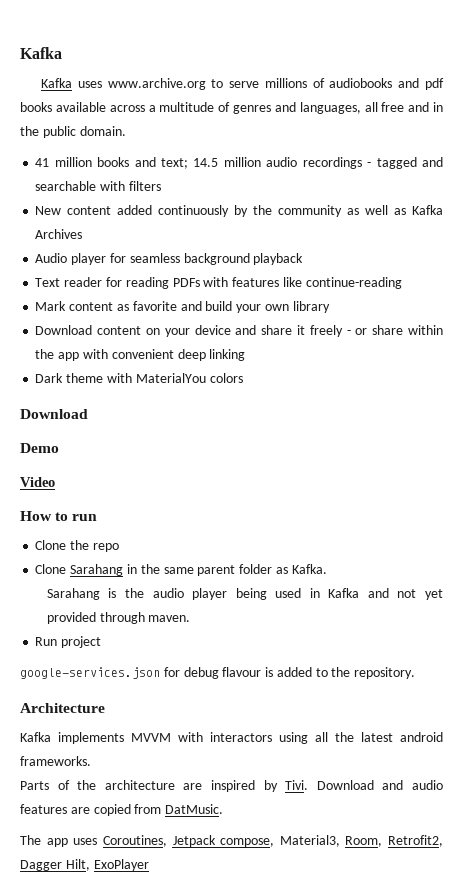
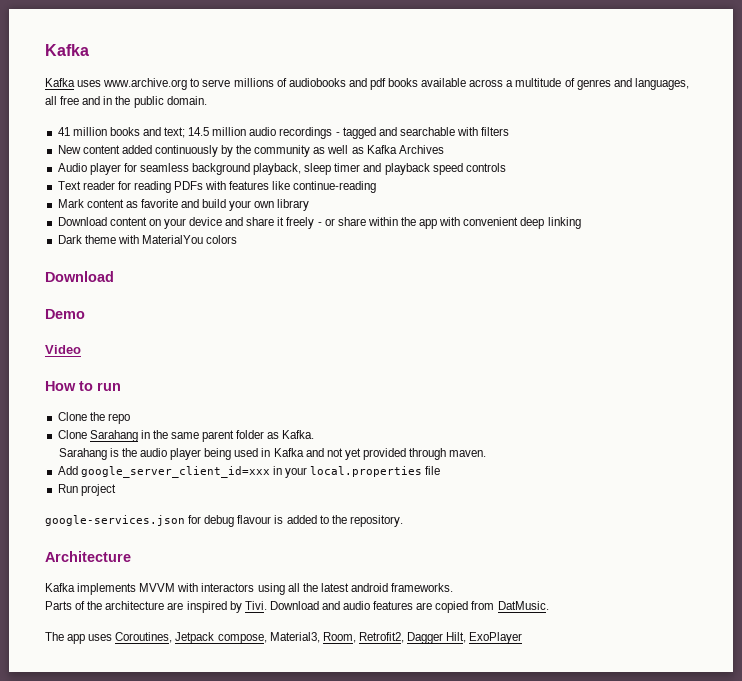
- Audio player for seamless background playback
+ Audio player for seamless background playback, sleep timer and playback speed controls
+ Add google_server_client_id=xxx in your local.properties file

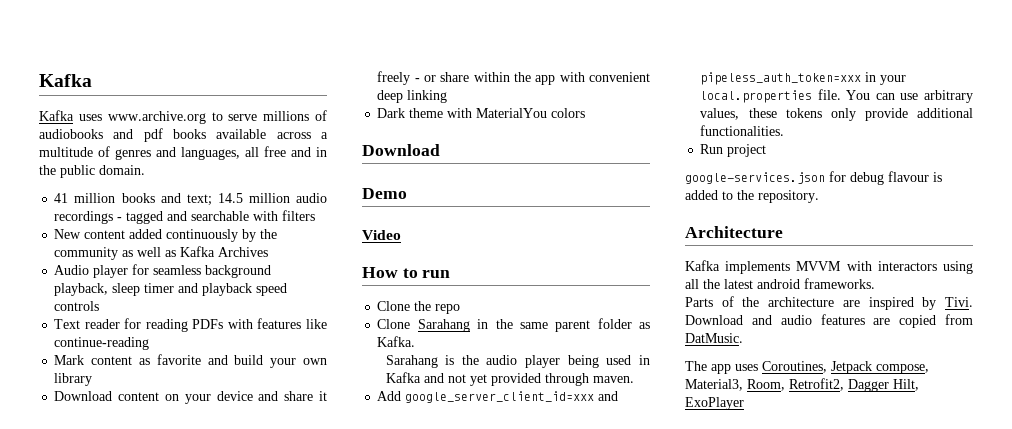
- Add google_server_client_id=xxx in your local.properties file
+ Add google_server_client_id=xxx and pipeless_auth_token=xxx in your local.properties file. You can use arbitrary values, these tokens only provide additional functionalities.

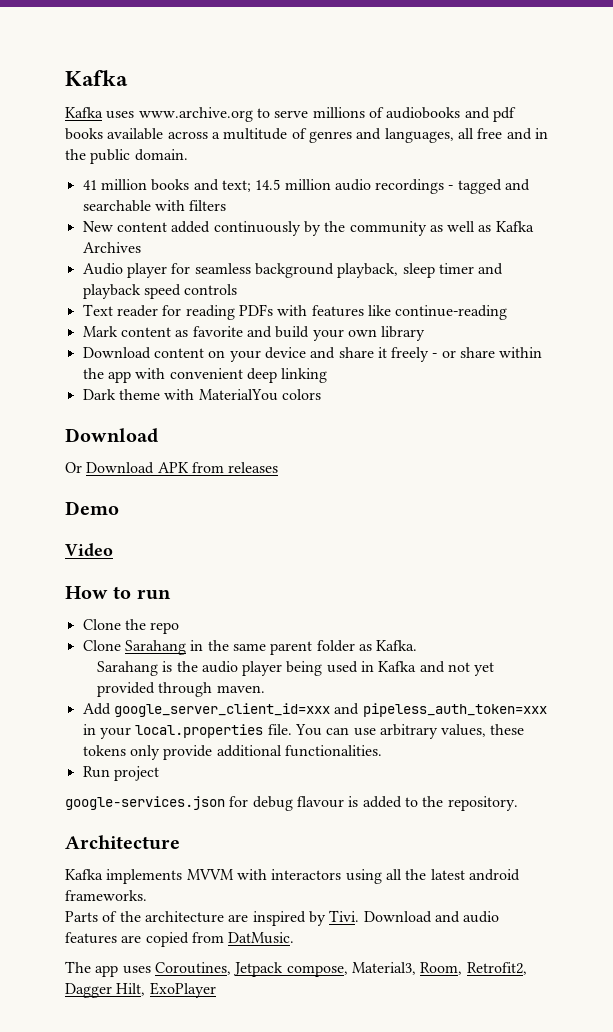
+ Or Download APK from releases

